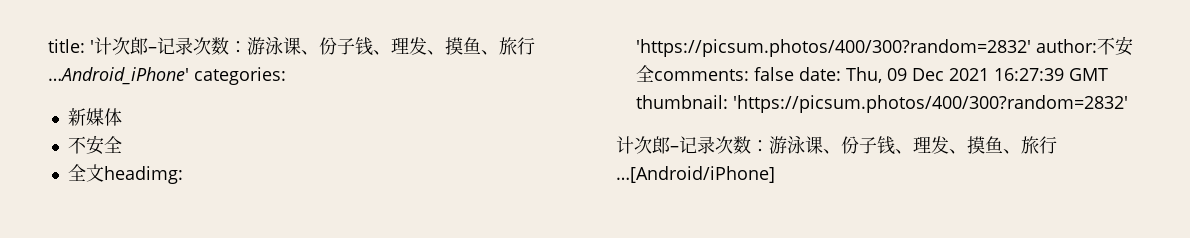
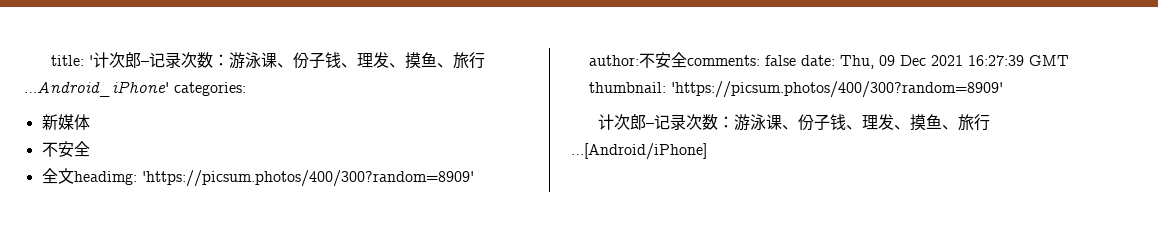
- 全文headimg: 'https://picsum.photos/400/300?random=2832' author:不安全comments: false date: Thu, 09 Dec 2021 16:27:39 GMT thumbnail: 'https://picsum.photos/400/300?random=2832'
+ 全文headimg: 'https://picsum.photos/400/300?random=8909' author:不安全comments: false date: Thu, 09 Dec 2021 16:27:39 GMT thumbnail: 'https://picsum.photos/400/300?random=8909'

